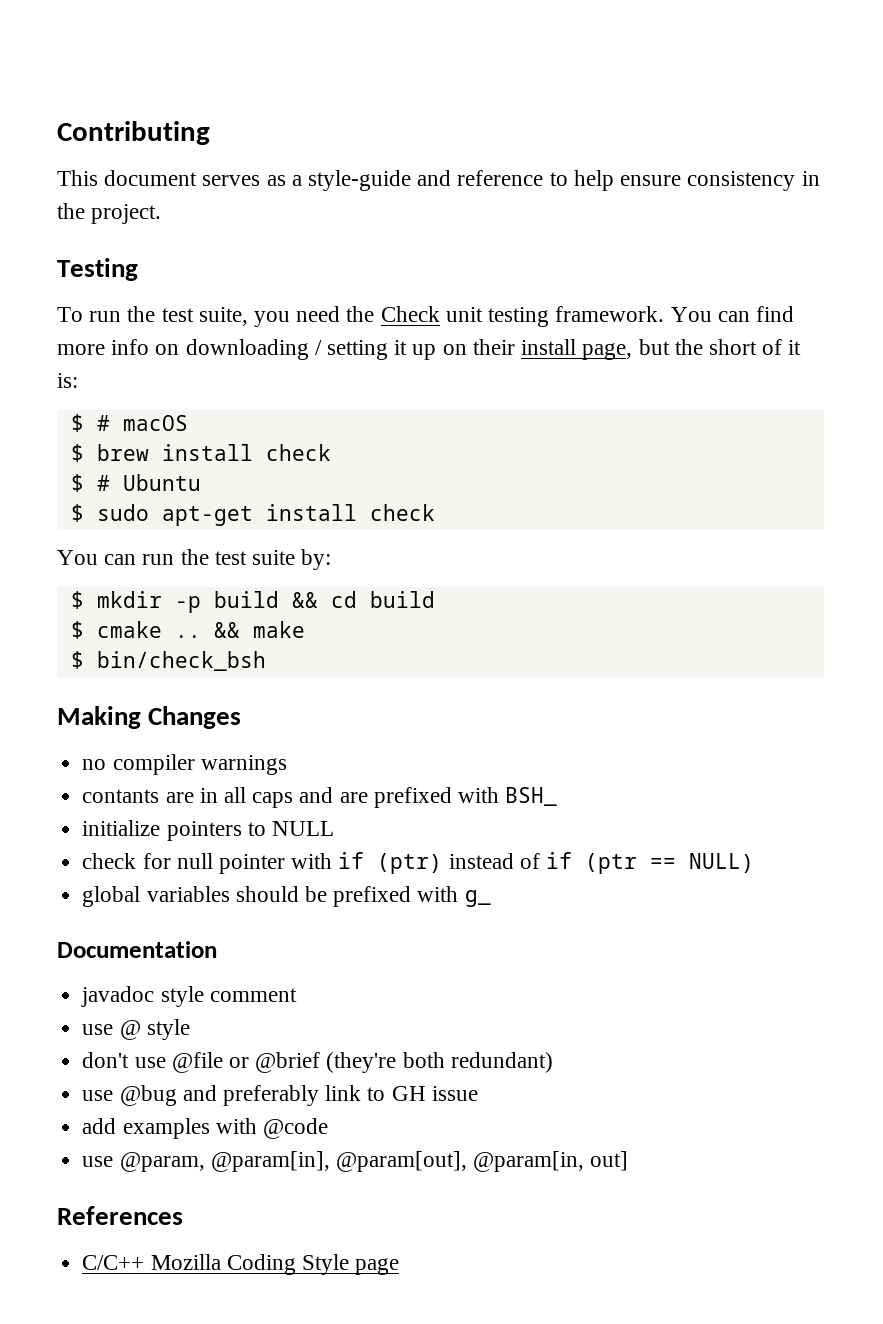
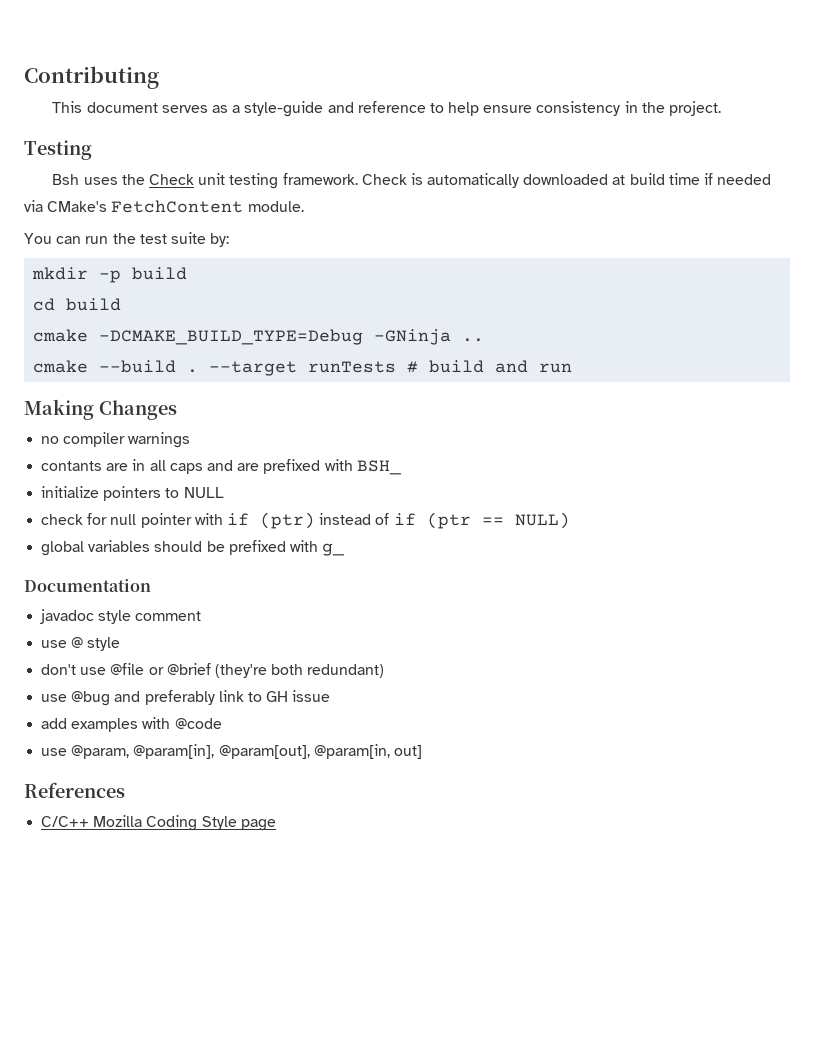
- To run the test suite, you need the Check unit testing framework.
+ Bsh uses the Check unit testing framework.
- You can find more info on downloading / setting it up on their install page, but the short of it is:
- $ # macOS
- $ brew install check
- $ # Ubuntu
- $ sudo apt-get install check
+ Check is automatically downloaded at build time if needed via CMake's FetchContent module.
- $ mkdir -p build && cd build
+ mkdir -p build
+ cd build
- $ cmake .. && make
- $ bin/check_bsh
+ cmake -DCMAKE_BUILD_TYPE=Debug -GNinja ..
+ cmake --build . --target runTests # build and run

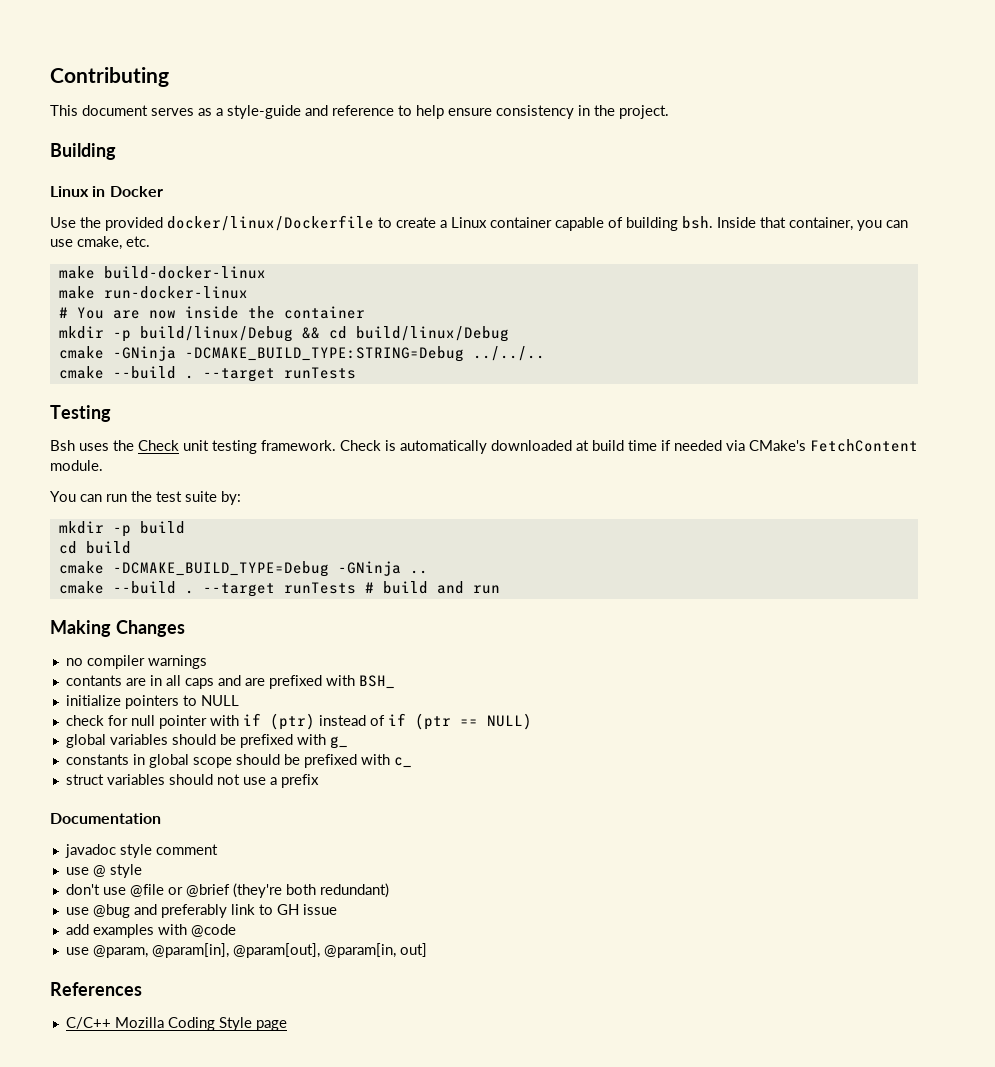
+ Building
+ Linux in Docker
+ Use the provided docker/linux/Dockerfile to create a Linux container capable of building bsh. Inside that container, you can use cmake, etc.
+ make build-docker-linux
+ make run-docker-linux
+ # You are now inside the container
+ mkdir -p build/linux/Debug && cd build/linux/Debug
+ cmake -GNinja -DCMAKE_BUILD_TYPE:STRING=Debug ../../..
+ cmake --build . --target runTests
+ constants in global scope should be prefixed with c_
+ struct variables should not use a prefix

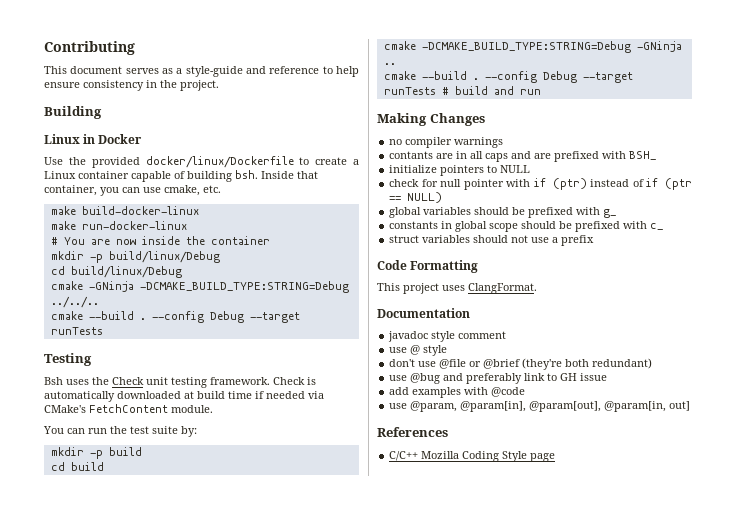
- mkdir -p build/linux/Debug && cd build/linux/Debug
+ mkdir -p build/linux/Debug
+ cd build/linux/Debug
  cmake -GNinja -DCMAKE_BUILD_TYPE:STRING=Debug ../../..
- cmake --build . --target runTests
+ cmake --build . --config Debug --target runTests
- cmake -DCMAKE_BUILD_TYPE=Debug -GNinja ..
+ cmake -DCMAKE_BUILD_TYPE:STRING=Debug -GNinja ..
- --target runTests # build and run
+ --config Debug --target runTests # build and run
+ Code Formatting
+ This project uses ClangFormat.

